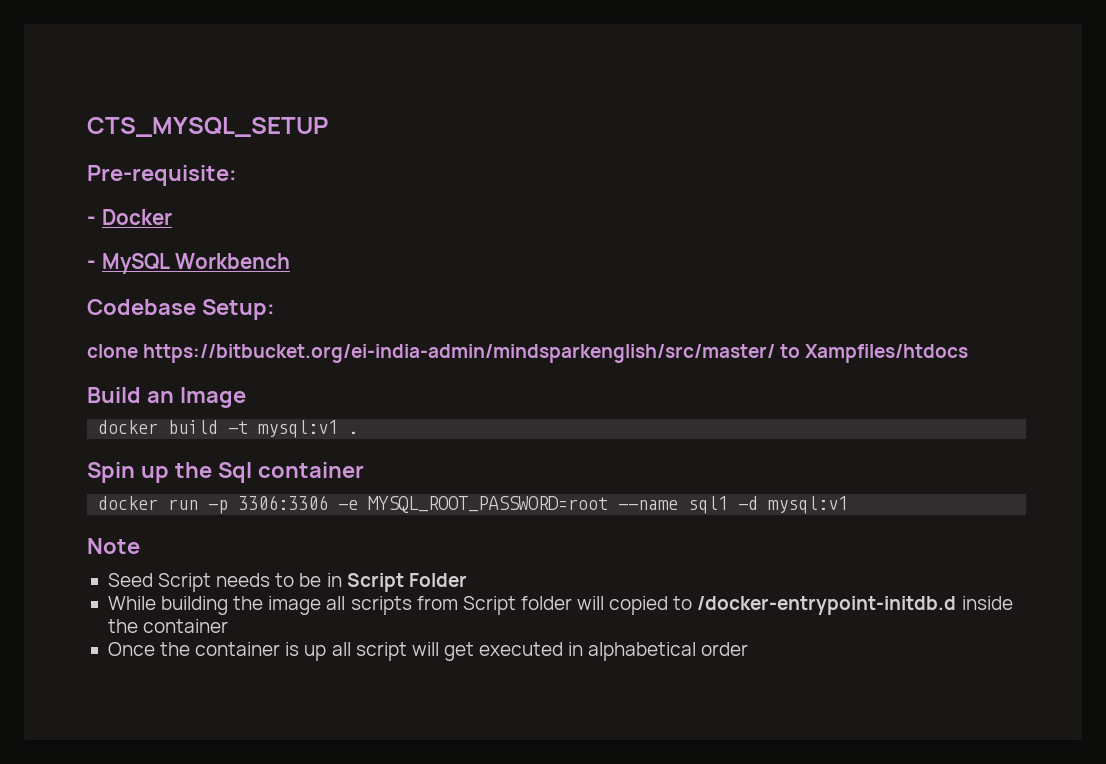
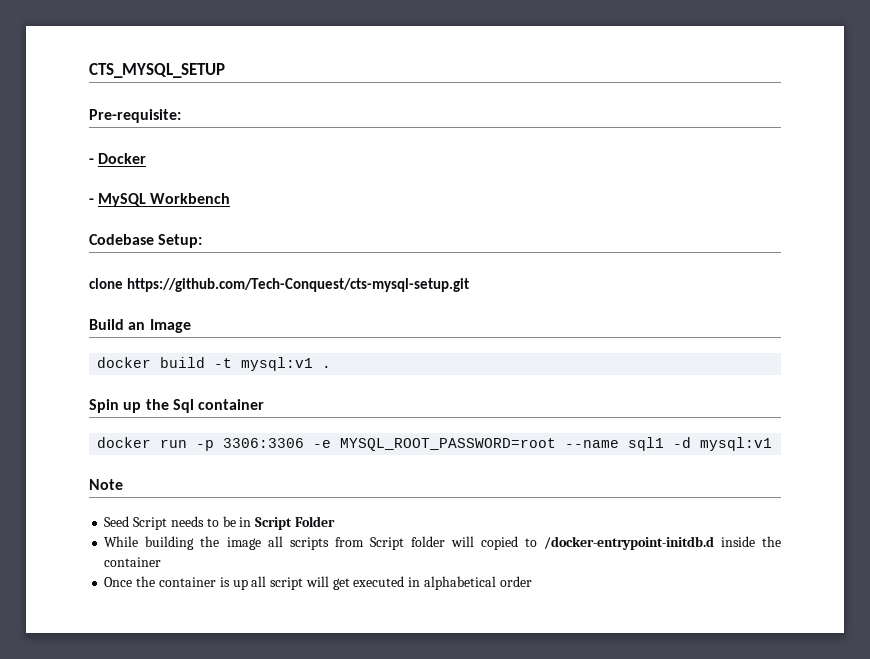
- clone https://bitbucket.org/ei-india-admin/mindsparkenglish/src/master/ to Xampfiles/htdocs
+ clone https://github.com/Tech-Conquest/cts-mysql-setup.git

